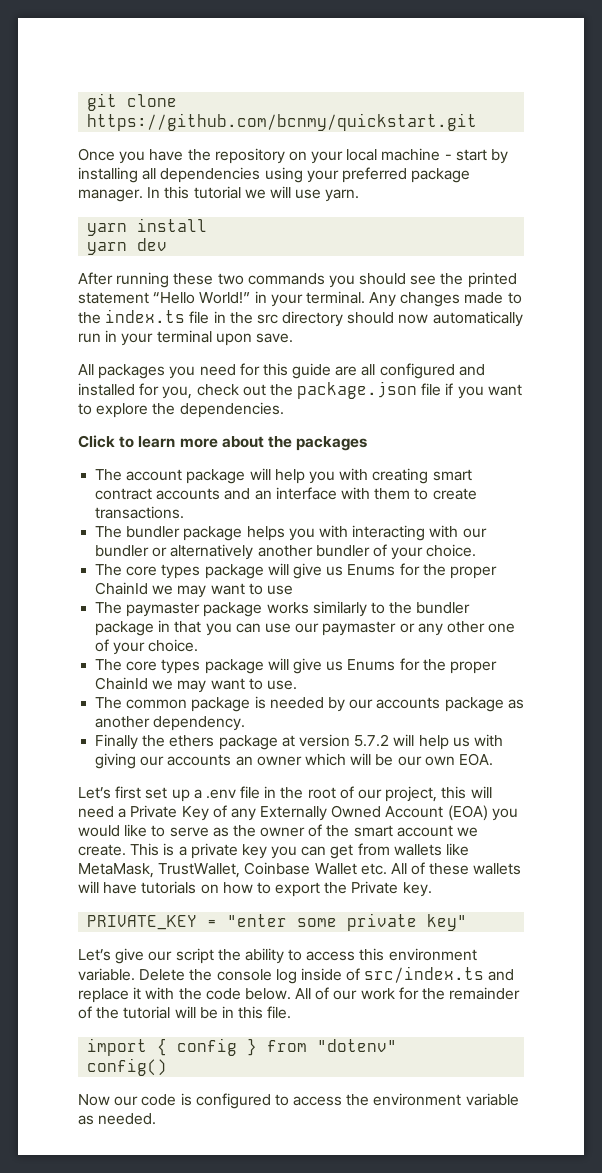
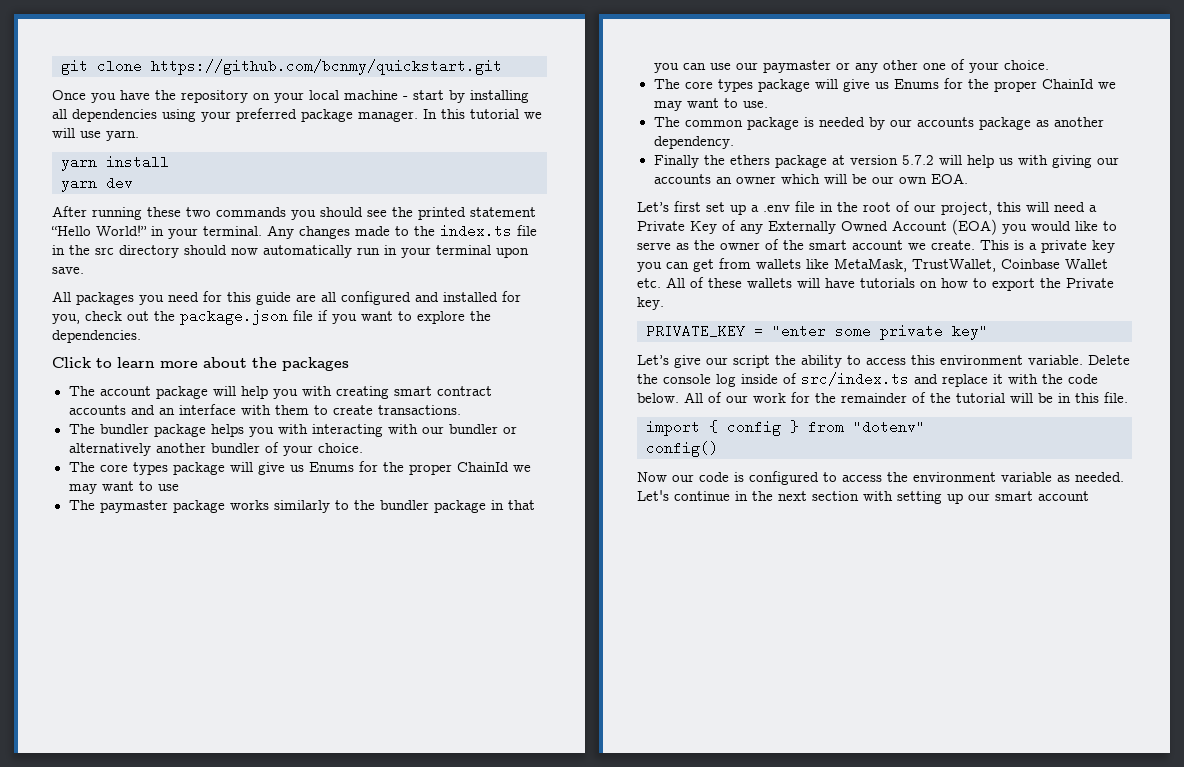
+ Let's continue in the next section with setting up our smart account

